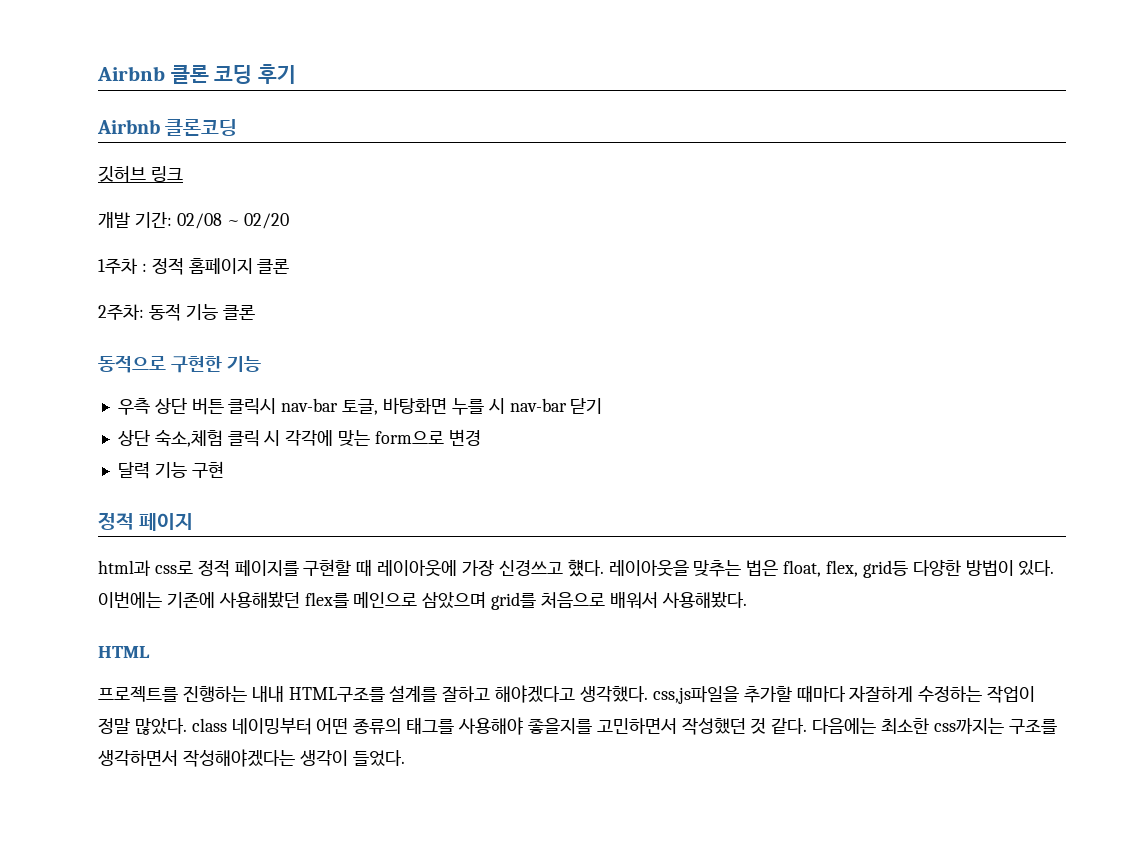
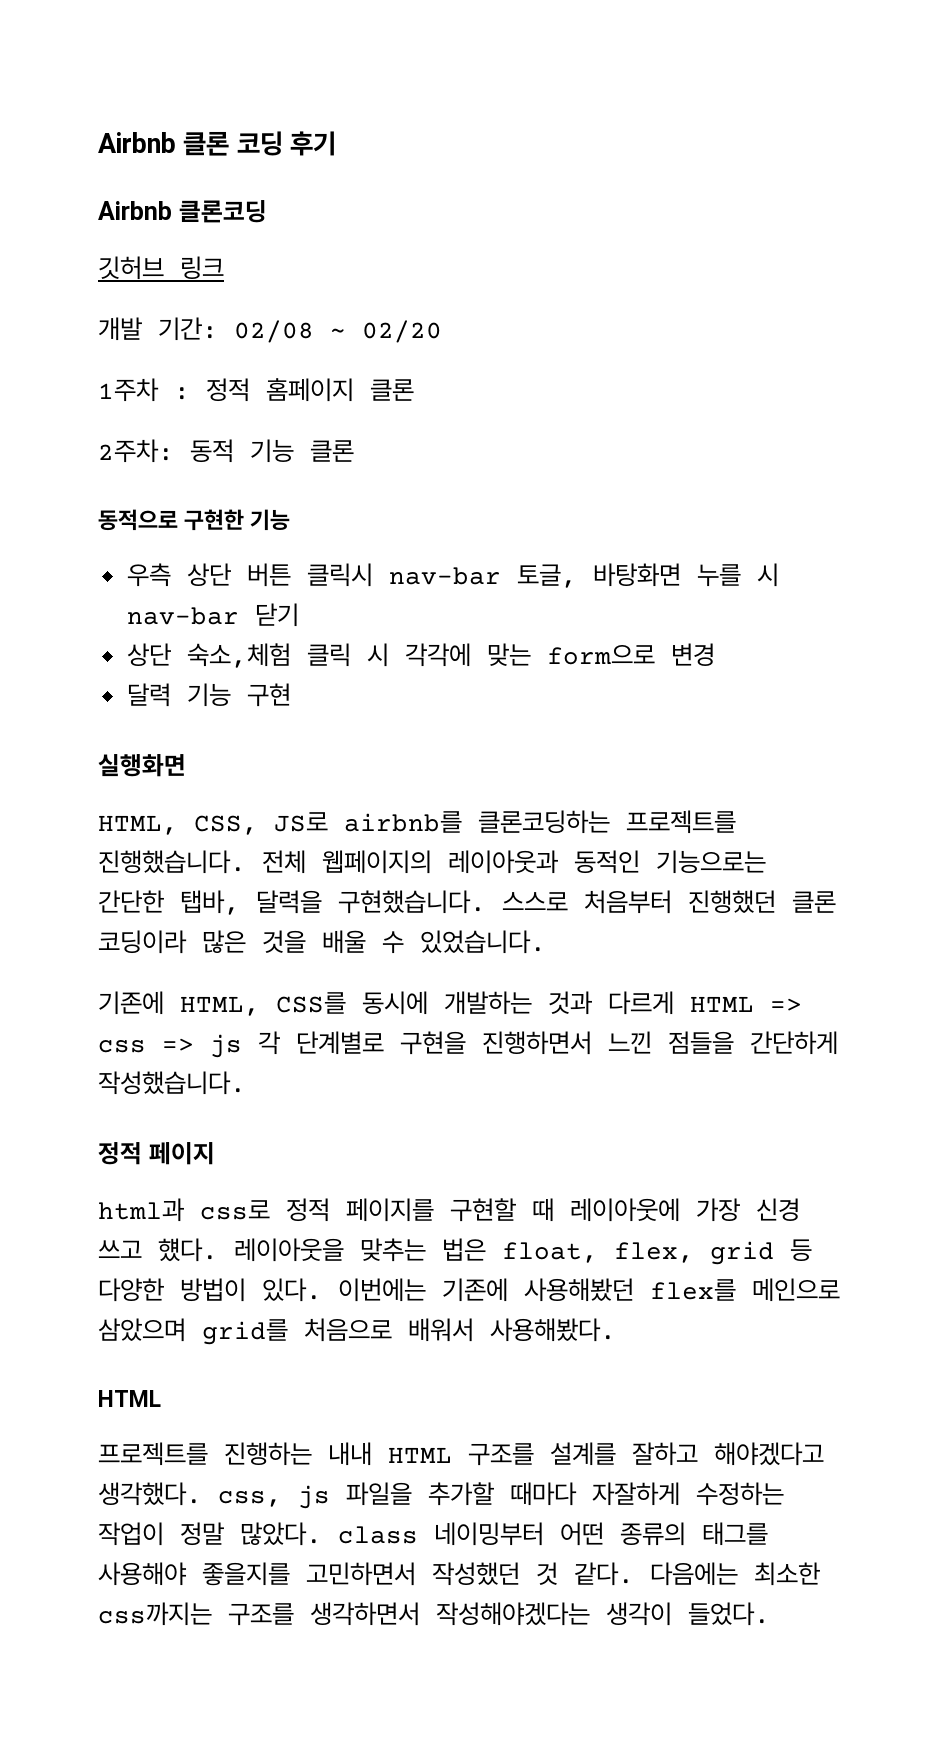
+ 실행화면
+ HTML, CSS, JS로 airbnb를 클론코딩하는 프로젝트를 진행했습니다. 전체 웹페이지의 레이아웃과 동적인 기능으로는 간단한 탭바, 달력을 구현했습니다. 스스로 처음부터 진행했던 클론 코딩이라 많은 것을 배울 수 있었습니다.
+ 기존에 HTML, CSS를 동시에 개발하는 것과 다르게 HTML => css => js 각 단계별로 구현을 진행하면서 느낀 점들을 간단하게 작성했습니다.
- html과 css로 정적 페이지를 구현할 때 레이아웃에 가장 신경쓰고 헀다.
+ html과 css로 정적 페이지를 구현할 때 레이아웃에 가장 신경 쓰고 헀다.
- 레이아웃을 맞추는 법은 float, flex, grid등 다양한 방법이 있다.
+ 레이아웃을 맞추는 법은 float, flex, grid 등 다양한 방법이 있다.
- 프로젝트를 진행하는 내내 HTML구조를 설계를 잘하고 해야겠다고 생각했다. css,js파일을 추가할 때마다 자잘하게 수정하는 작업이 정말 많았다. class 네이밍부터 어떤 종류의 태그를 사용해야 좋을지를 고민하면서 작성했던 것 같다.
+ 프로젝트를 진행하는 내내 HTML 구조를 설계를 잘하고 해야겠다고 생각했다. css, js 파일을 추가할 때마다 자잘하게 수정하는 작업이 정말 많았다. class 네이밍부터 어떤 종류의 태그를 사용해야 좋을지를 고민하면서 작성했던 것 같다.

